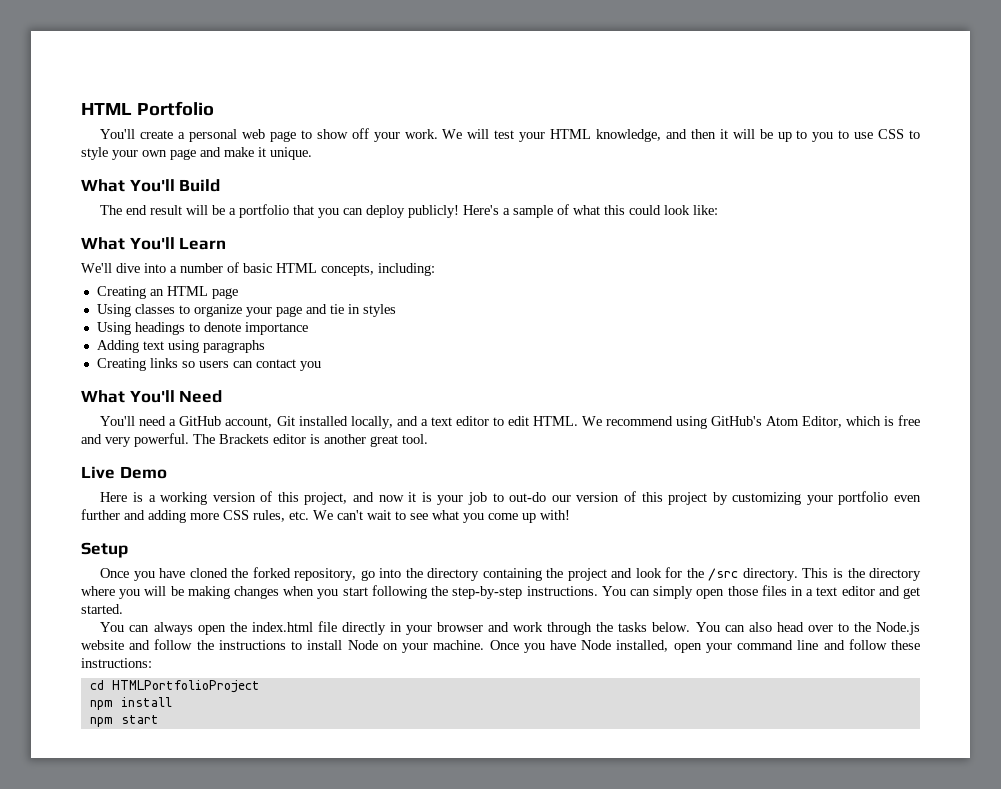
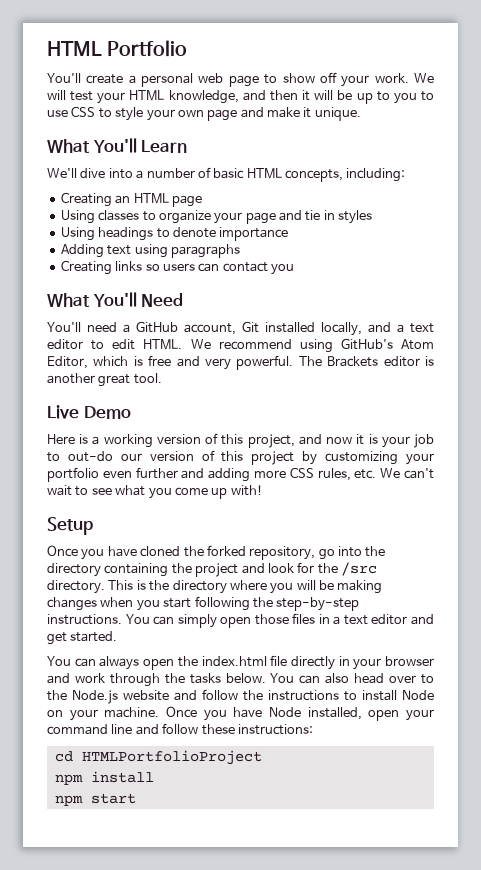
- What You'll Build
- The end result will be a portfolio that you can deploy publicly! Here's a sample of what this could look like:

